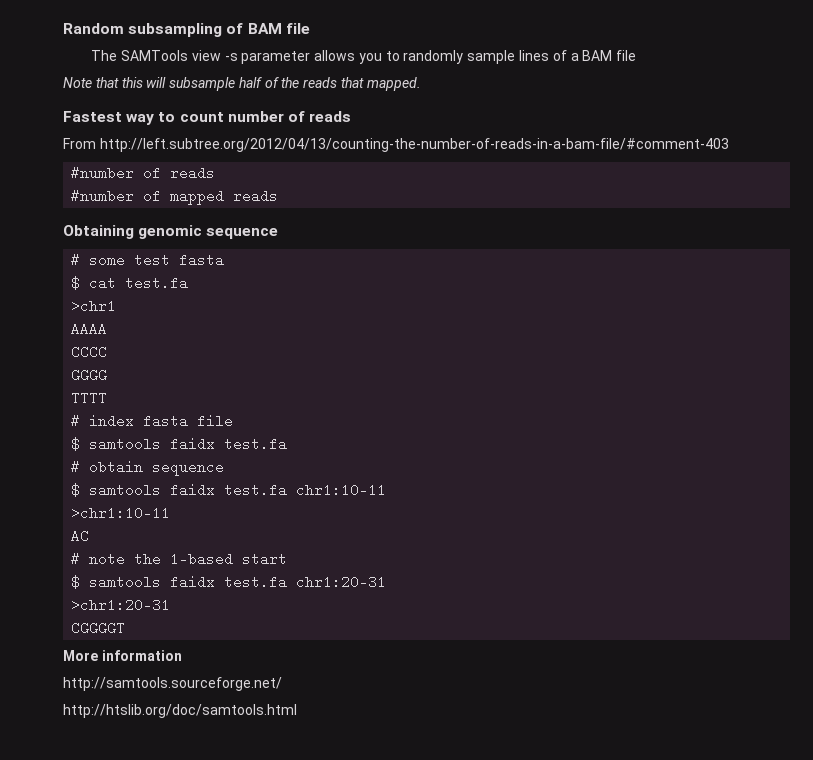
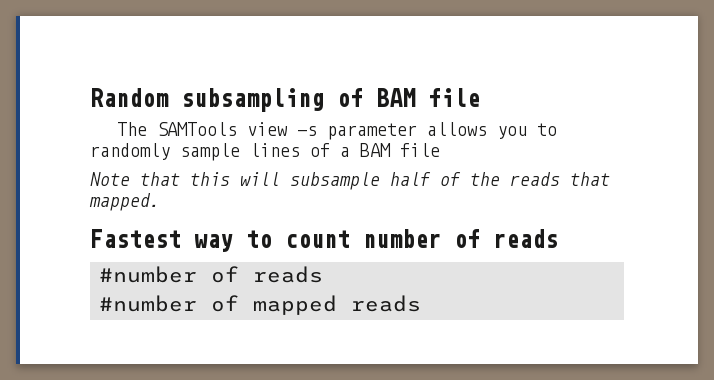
- From http://left.subtree.org/2012/04/13/counting-the-number-of-reads-in-a-bam-file/#comment-403
- Obtaining genomic sequence
- # some test fasta
- $ cat test.fa
- >chr1
- AAAA
- CCCC
- GGGG
- TTTT
- # index fasta file
- $ samtools faidx test.fa
- # obtain sequence
- $ samtools faidx test.fa chr1:10-11
- >chr1:10-11
- AC
- # note the 1-based start
- $ samtools faidx test.fa chr1:20-31
- >chr1:20-31
- CGGGGT
- More information
- http://samtools.sourceforge.net/
- http://htslib.org/doc/samtools.html

